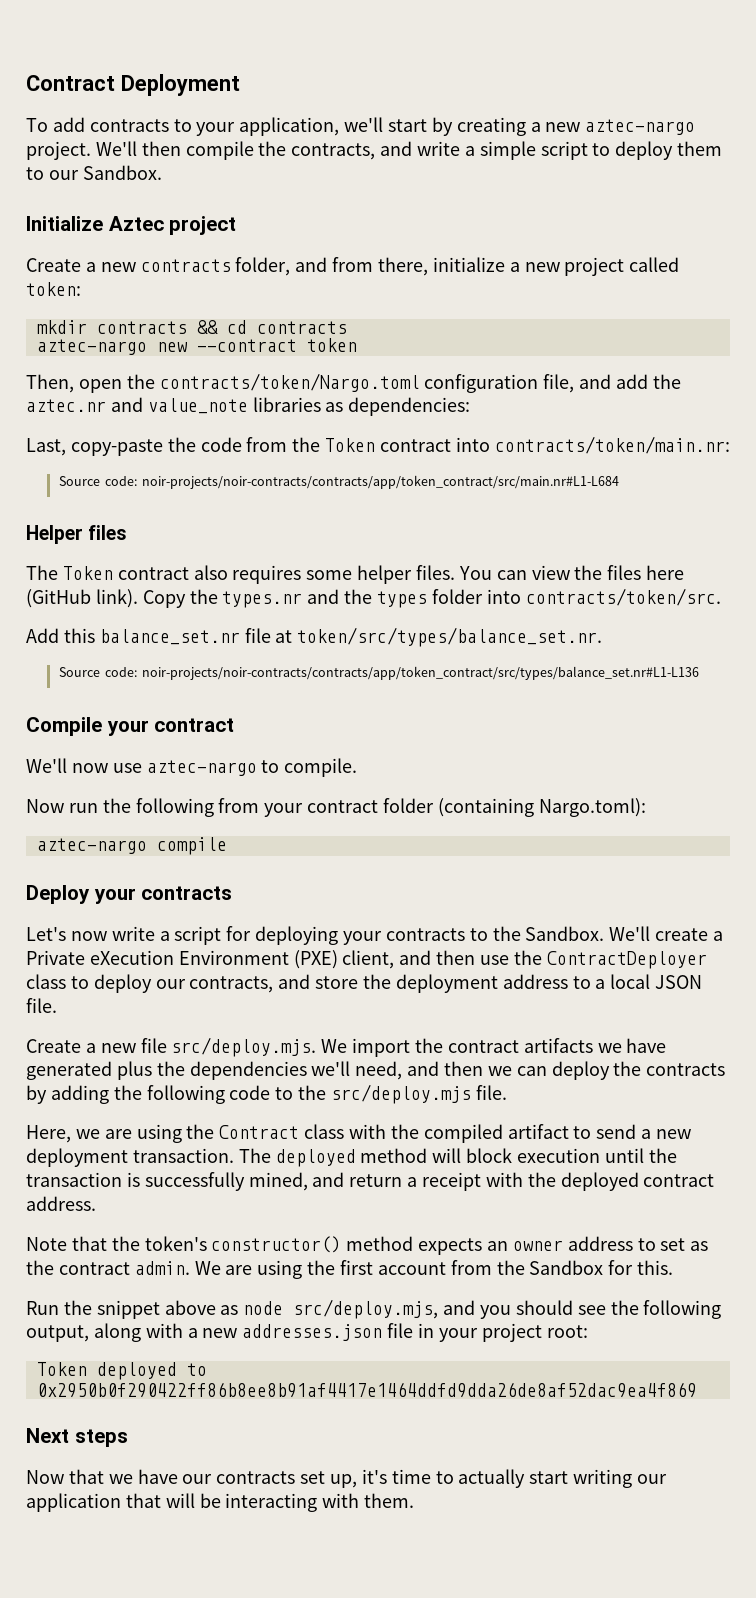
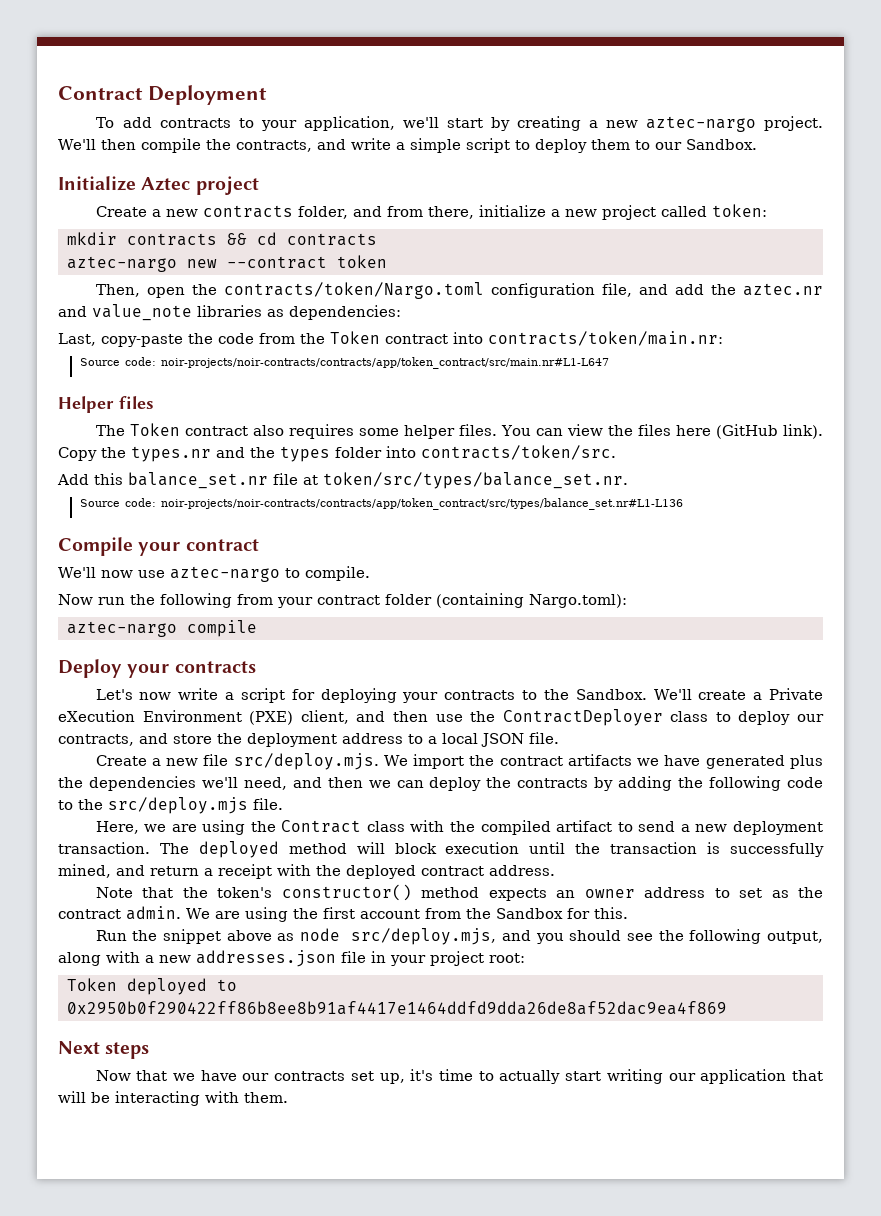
- Source code: noir-projects/noir-contracts/contracts/app/token_contract/src/main.nr#L1-L684
+ Source code: noir-projects/noir-contracts/contracts/app/token_contract/src/main.nr#L1-L647

